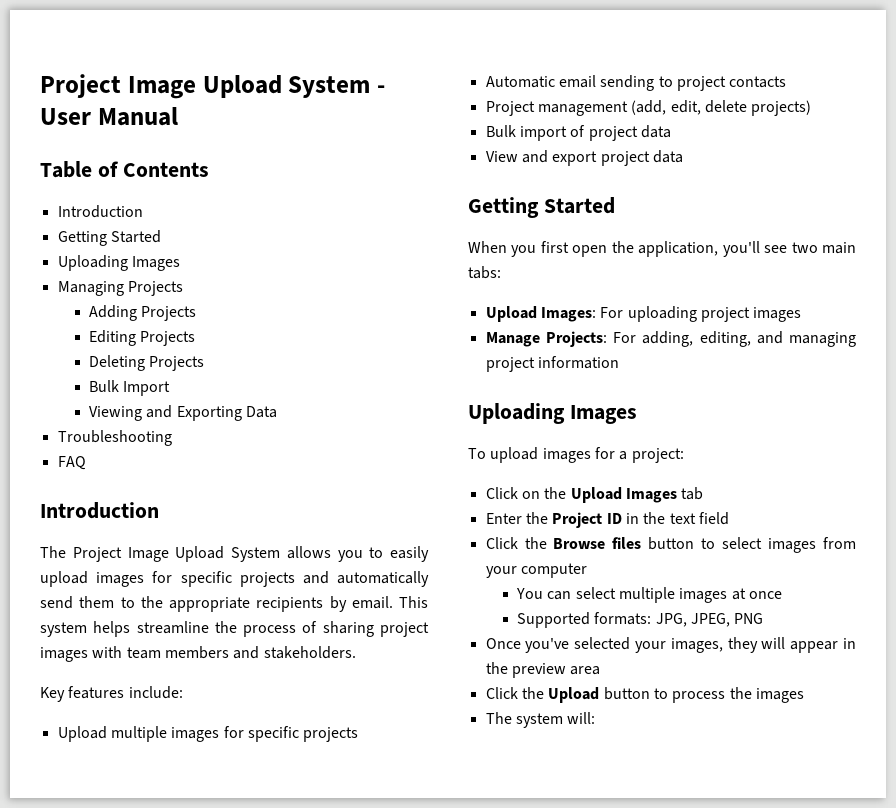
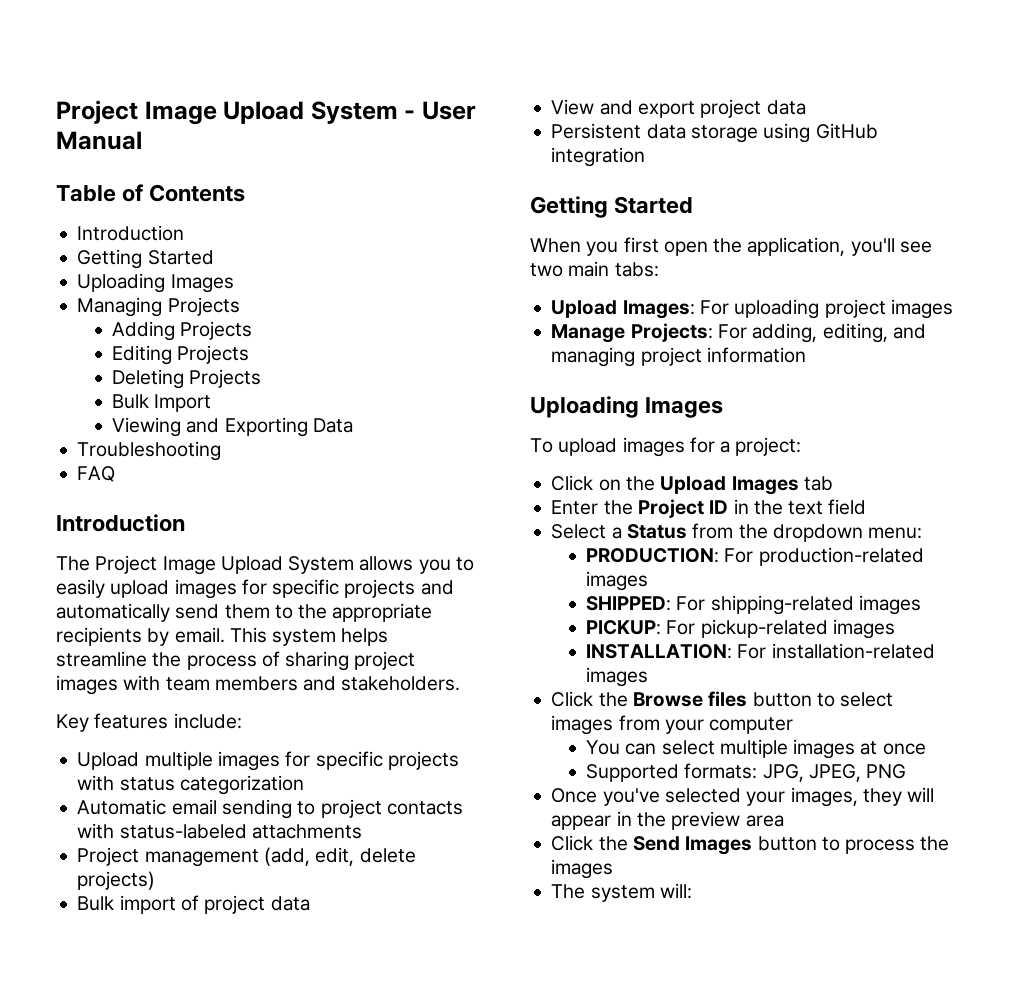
- Upload multiple images for specific projects
+ Upload multiple images for specific projects with status categorization
- Automatic email sending to project contacts
+ Automatic email sending to project contacts with status-labeled attachments
+ Persistent data storage using GitHub integration
+ Select a Status from the dropdown menu:
+ PRODUCTION: For production-related images
+ SHIPPED: For shipping-related images
+ PICKUP: For pickup-related images
+ INSTALLATION: For installation-related images
- Click the Upload button to process the images
+ Click the Send Images button to process the images

